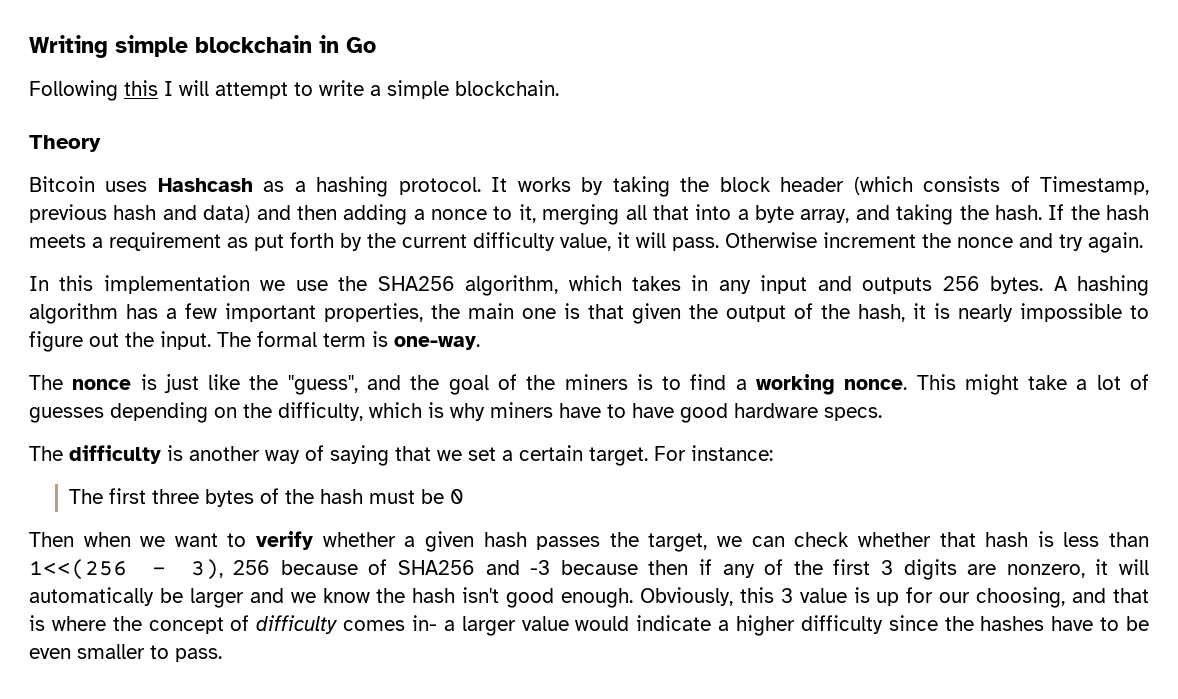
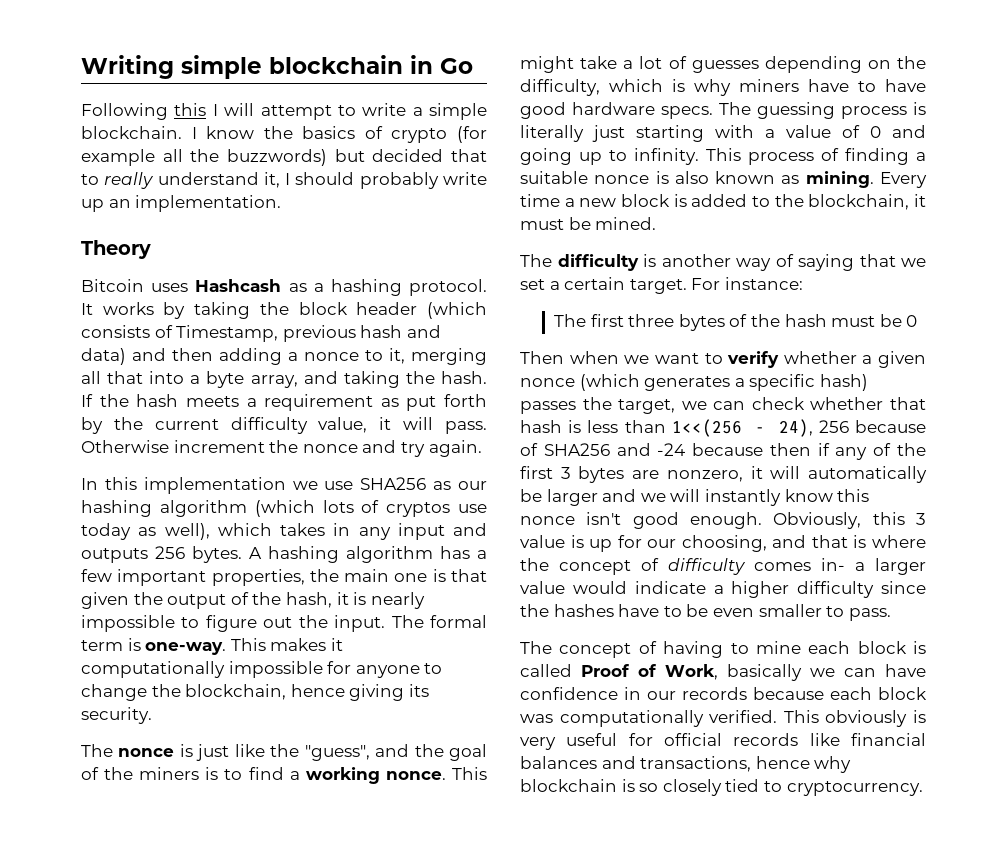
+ I know the basics of crypto (for example all the buzzwords) but decided that to really understand it, I should probably write up an implementation.
- In this implementation we use the SHA256 algorithm, which takes in any input and outputs 256 bytes.
+ In this implementation we use SHA256 as our hashing algorithm (which lots of cryptos use today as well), which takes in any input and outputs 256 bytes.
+ This makes it computationally impossible for anyone to change the blockchain, hence giving its security.
+ The guessing process is literally just starting with a value of 0 and going up to infinity. This process of finding a suitable nonce is also known as mining. Every time a new block is added to the blockchain, it must be mined.
- Then when we want to verify whether a given hash passes the target, we can check whether that hash is less than 1<<(256 - 3), 256 because of SHA256 and -3 because then if any of the first 3 digits are nonzero, it will automatically be larger and we know the hash isn't good enough.
+ Then when we want to verify whether a given nonce (which generates a specific hash) passes the target, we can check whether that hash is less than 1<<(256 - 24), 256 because of SHA256 and -24 because then if any of the first 3 bytes are nonzero, it will automatically be larger and we will instantly know this nonce isn't good enough.
+ The concept of having to mine each block is called Proof of Work, basically we can have confidence in our records because each block was computationally verified. This obviously is very useful for official records like financial balances and transactions, hence why blockchain is so closely tied to cryptocurrency.

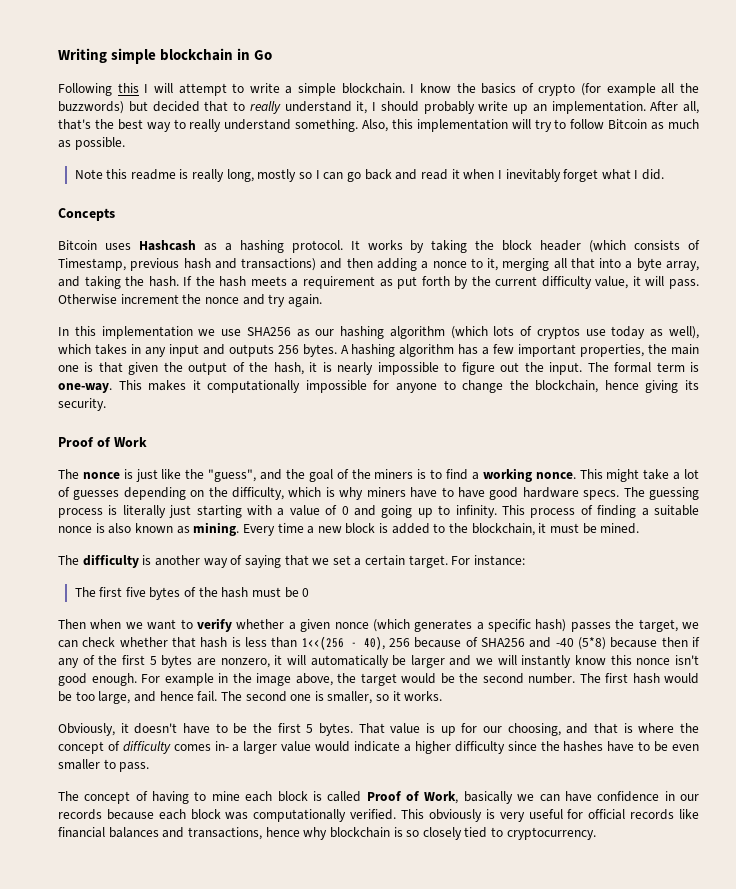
- I know the basics of crypto (for example all the buzzwords) but decided that to really understand it, I should probably write up an implementation.
- Theory
+ I know the basics of crypto (for example all the buzzwords) but decided that to really understand it, I should probably write up an implementation. After all, that's the best way to really understand something. Also, this implementation will try to follow Bitcoin as much as possible.
+ Note this readme is really long, mostly so I can go back and read it when I inevitably forget what I did.
+ Concepts
- It works by taking the block header (which consists of Timestamp, previous hash and data) and then adding a nonce to it, merging all that into a byte array, and taking the hash.
+ It works by taking the block header (which consists of Timestamp, previous hash and transactions) and then adding a nonce to it, merging all that into a byte array, and taking the hash.
+ Proof of Work
- The first three bytes of the hash must be 0
+ The first five bytes of the hash must be 0
- Then when we want to verify whether a given nonce (which generates a specific hash) passes the target, we can check whether that hash is less than 1<<(256 - 24), 256 because of SHA256 and -24 because then if any of the first 3 bytes are nonzero, it will automatically be larger and we will instantly know this nonce isn't good enough.
+ Then when we want to verify whether a given nonce (which generates a specific hash) passes the target, we can check whether that hash is less than 1<<(256 - 40), 256 because of SHA256 and -40 (5*8) because then if any of the first 5 bytes are nonzero, it will automatically be larger and we will instantly know this nonce isn't good enough.
- Obviously, this 3 value is up for our choosing, and that is where the concept of difficulty comes in- a larger value would indicate a higher difficulty since the hashes have to be even smaller to pass.
+ For example in the image above, the target would be the second number. The first hash would be too large, and hence fail. The second one is smaller, so it works.
+ Obviously, it doesn't have to be the first 5 bytes. That value is up for our choosing, and that is where the concept of difficulty comes in- a larger value would indicate a higher difficulty since the hashes have to be even smaller to pass.

